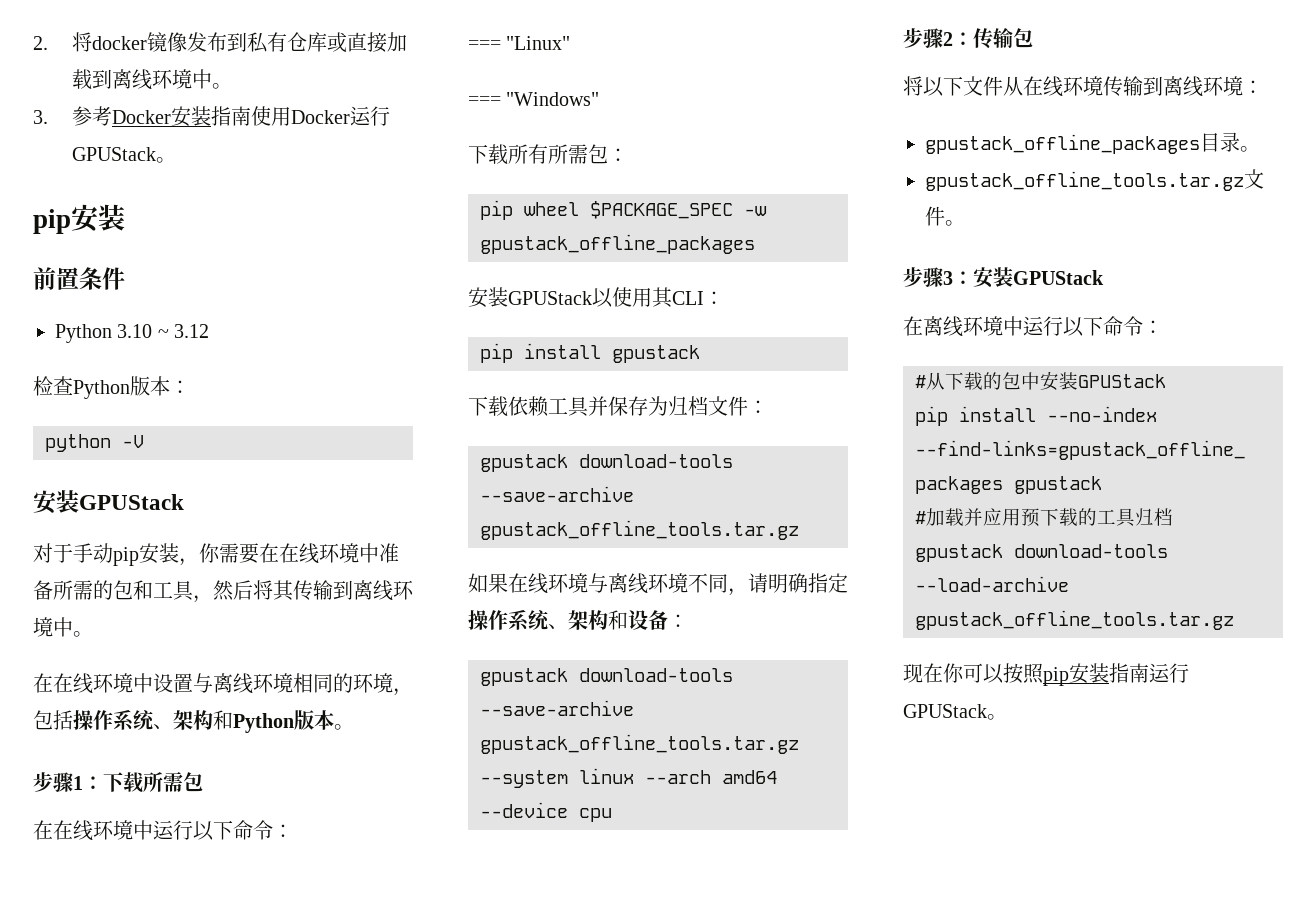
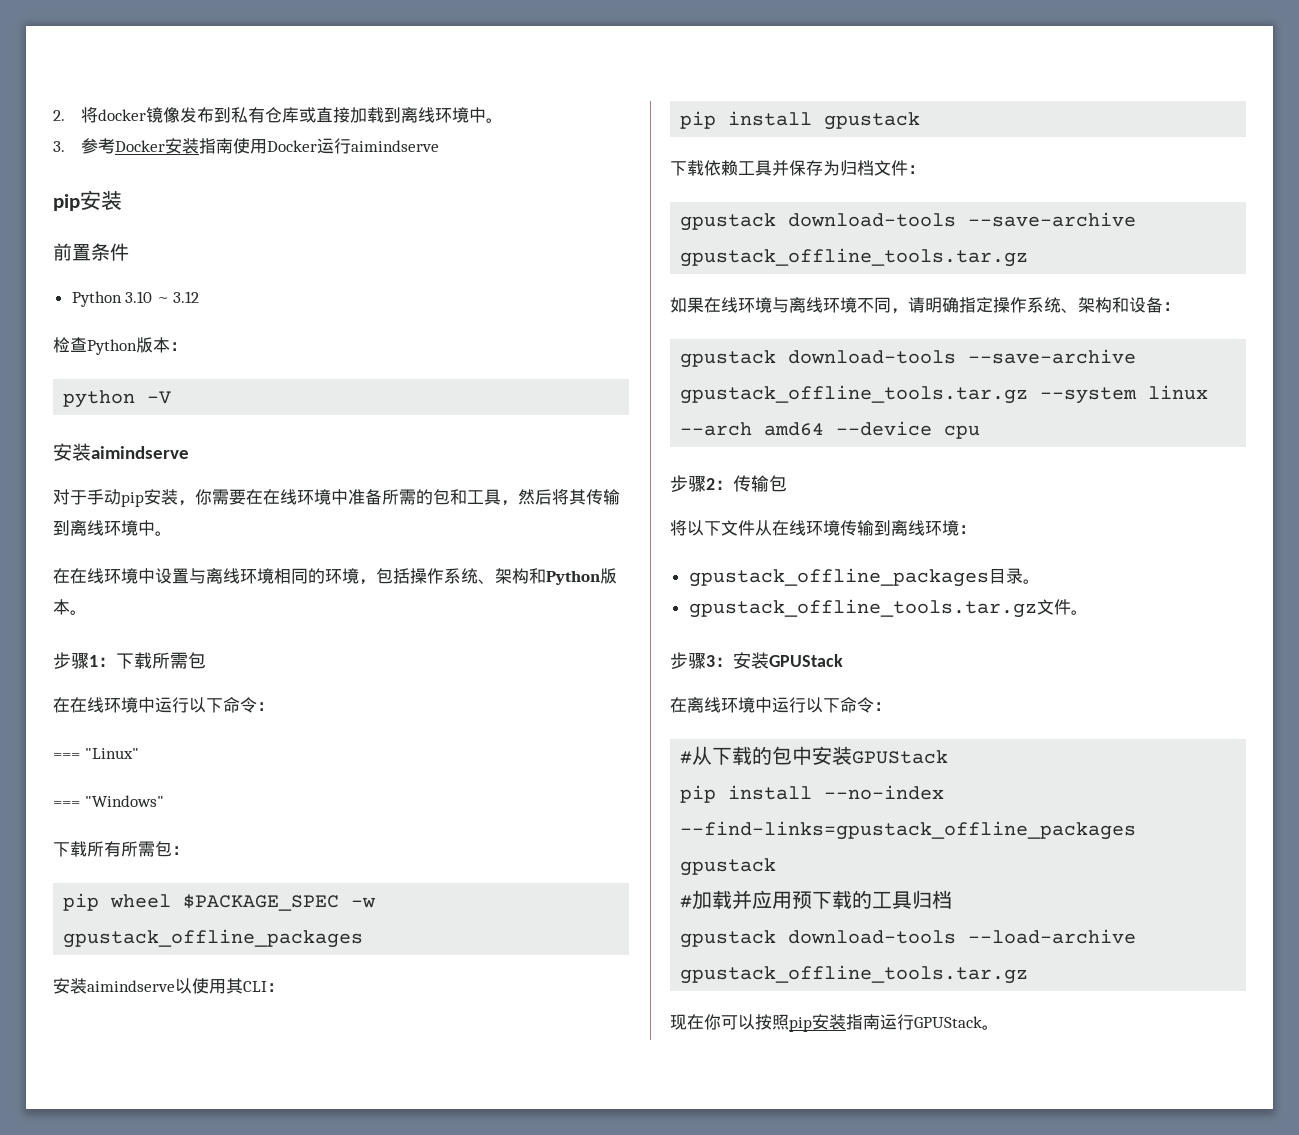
- 3.参考Docker安装指南使用Docker运行GPUStack。
+ 3.参考Docker安装指南使用Docker运行aimindserve
  python -V
- 安装GPUStack
+ 安装aimindserve
- 安装GPUStack以使用其CLI：
+ 安装aimindserve以使用其CLI：

